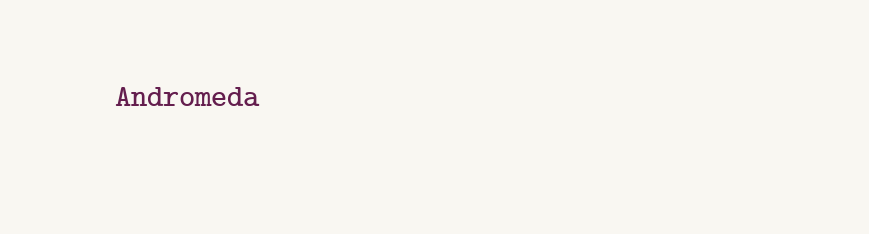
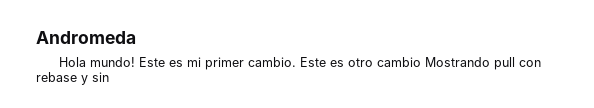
+ Hola mundo! Este es mi primer cambio. Este es otro cambio Mostrando pull con rebase y sin

